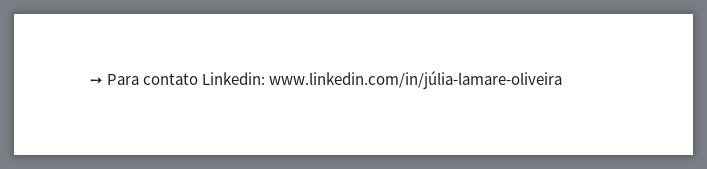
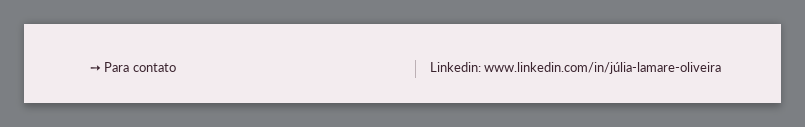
- ➙ Para contato Linkedin: www.linkedin.com/in/júlia-lamare-oliveira
+ ➙ Para contato
+ Linkedin: www.linkedin.com/in/júlia-lamare-oliveira

